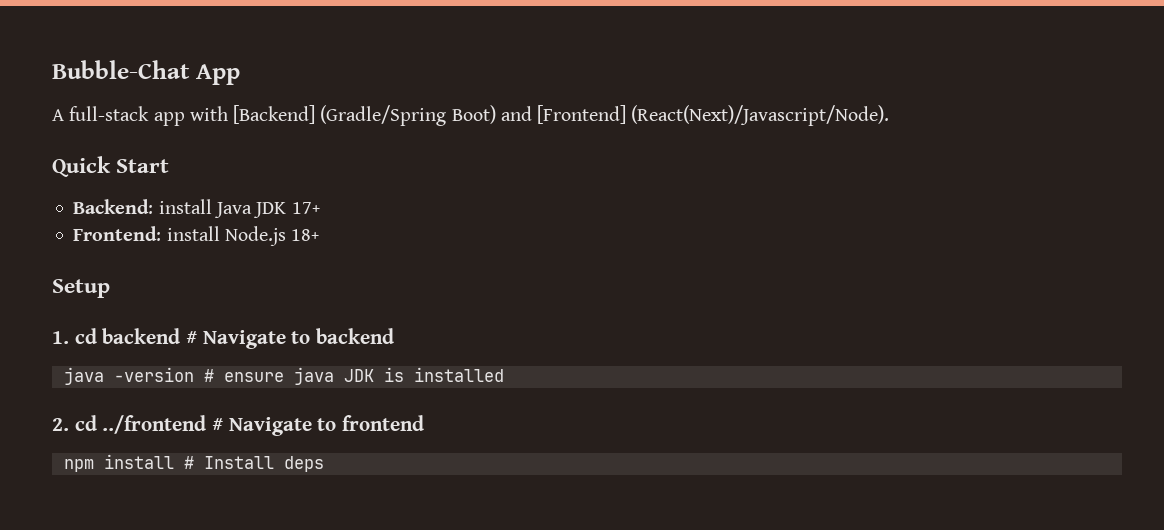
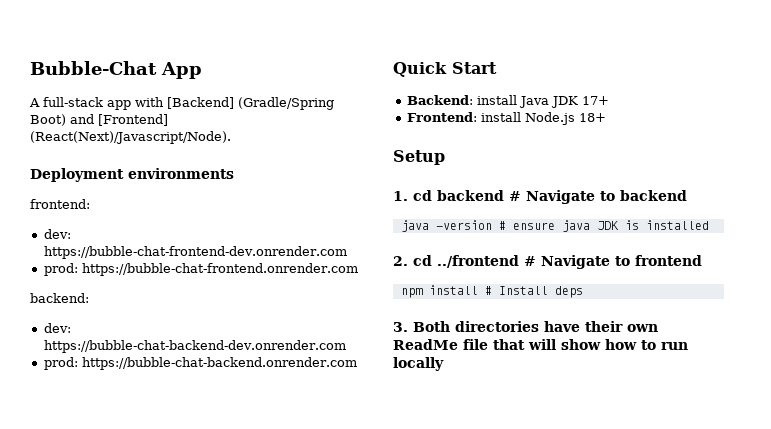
+ Deployment environments
+ frontend:
+ dev: https://bubble-chat-frontend-dev.onrender.com
+ prod: https://bubble-chat-frontend.onrender.com
+ backend:
+ dev: https://bubble-chat-backend-dev.onrender.com
+ prod: https://bubble-chat-backend.onrender.com
+ 3. Both directories have their own ReadMe file that will show how to run locally

